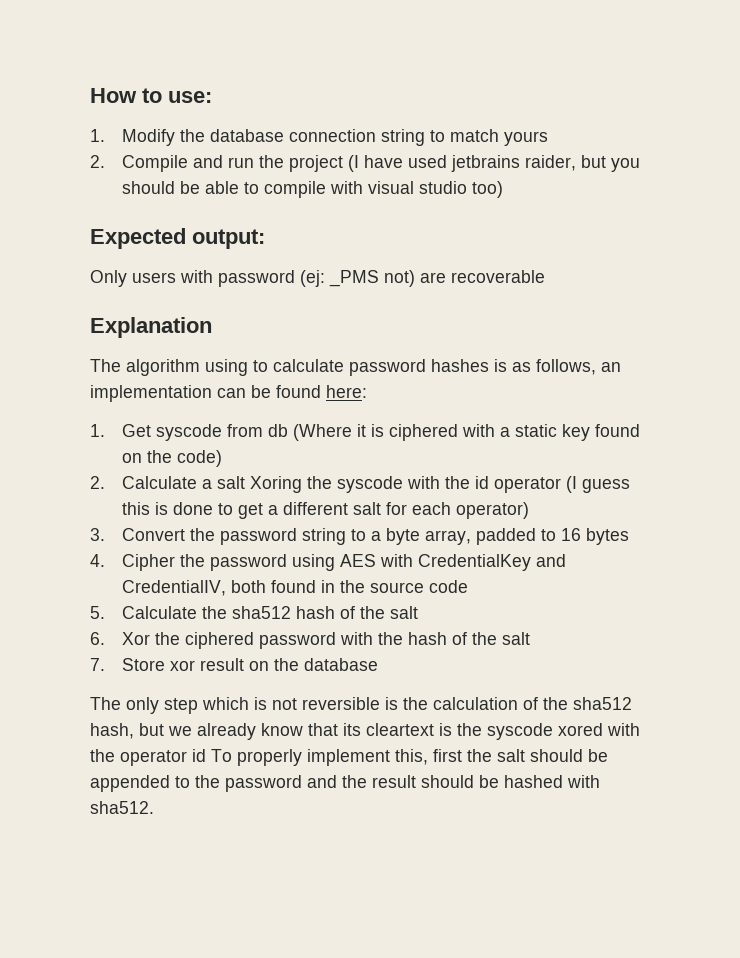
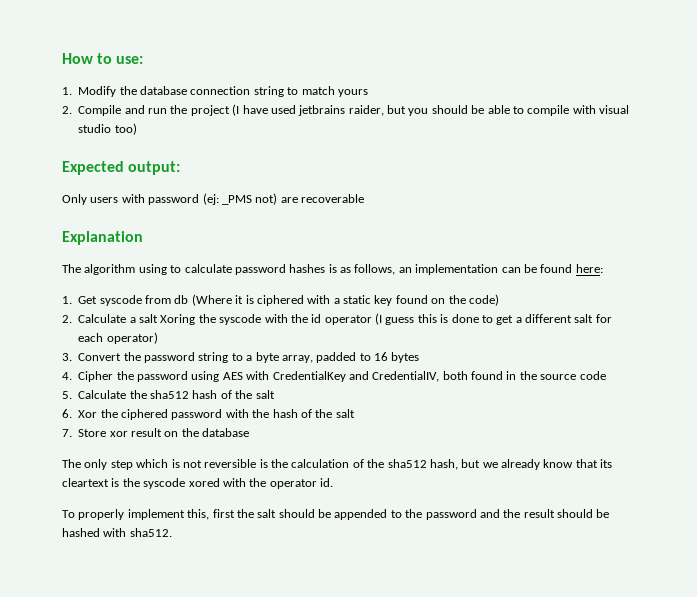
- The only step which is not reversible is the calculation of the sha512 hash, but we already know that its cleartext is the syscode xored with the operator id To properly implement this, first the salt should be appended to the password and the result should be hashed with sha512.
+ The only step which is not reversible is the calculation of the sha512 hash, but we already know that its cleartext is the syscode xored with the operator id.
+ To properly implement this, first the salt should be appended to the password and the result should be hashed with sha512.

